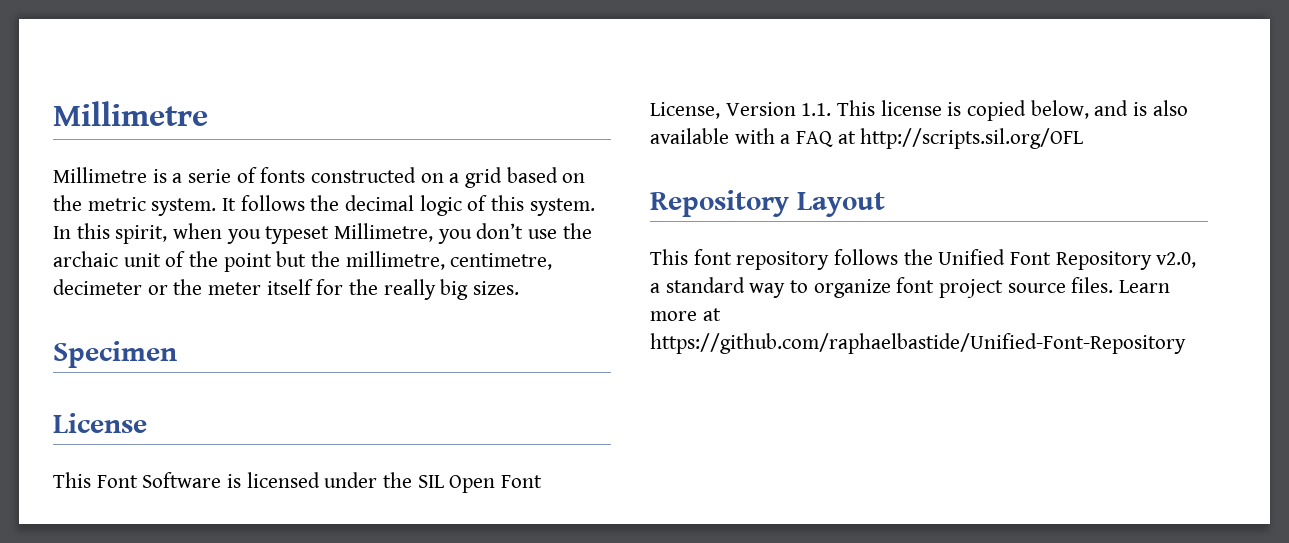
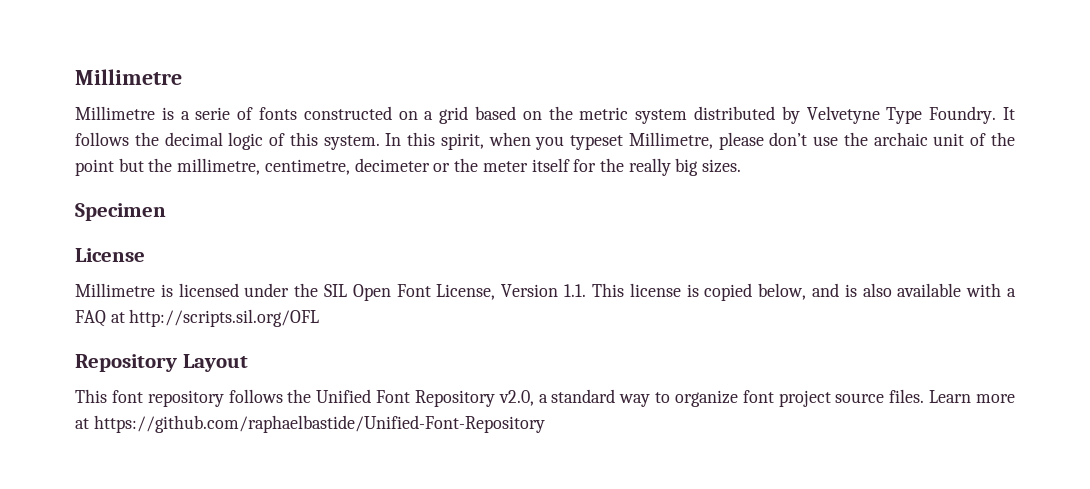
- Millimetre is a serie of fonts constructed on a grid based on the metric system.
+ Millimetre is a serie of fonts constructed on a grid based on the metric system distributed by Velvetyne Type Foundry.
- In this spirit, when you typeset Millimetre, you don’t use the archaic unit of the point but the millimetre, centimetre, decimeter or the meter itself for the really big sizes.
+ In this spirit, when you typeset Millimetre, please don’t use the archaic unit of the point but the millimetre, centimetre, decimeter or the meter itself for the really big sizes.
- This Font Software is licensed under the SIL Open Font License, Version 1.1. This license is copied below, and is also available with a FAQ at http://scripts.sil.org/OFL
+ Millimetre is licensed under the SIL Open Font License, Version 1.1. This license is copied below, and is also available with a FAQ at http://scripts.sil.org/OFL

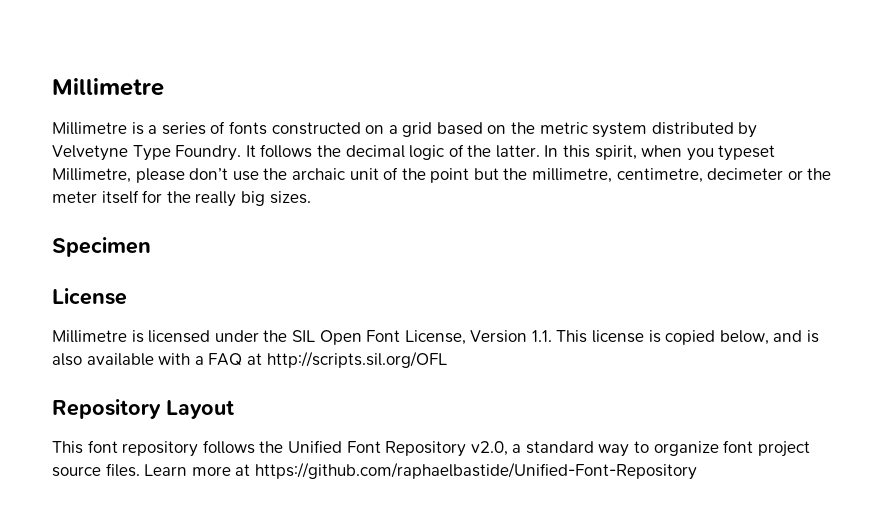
- Millimetre is a serie of fonts constructed on a grid based on the metric system distributed by Velvetyne Type Foundry.
+ Millimetre is a series of fonts constructed on a grid based on the metric system distributed by Velvetyne Type Foundry.
- It follows the decimal logic of this system.
+ It follows the decimal logic of the latter.

